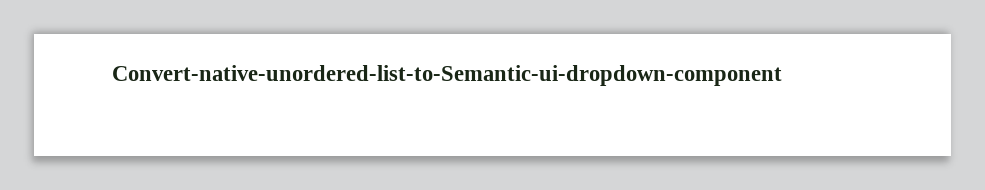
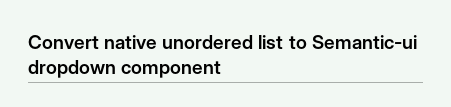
- Convert-native-unordered-list-to-Semantic-ui-dropdown-component
+ Convert native unordered list to Semantic-ui dropdown component

